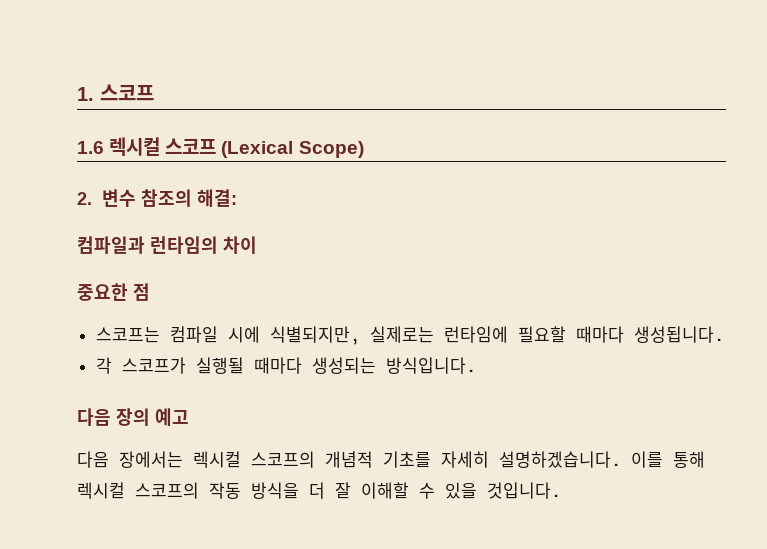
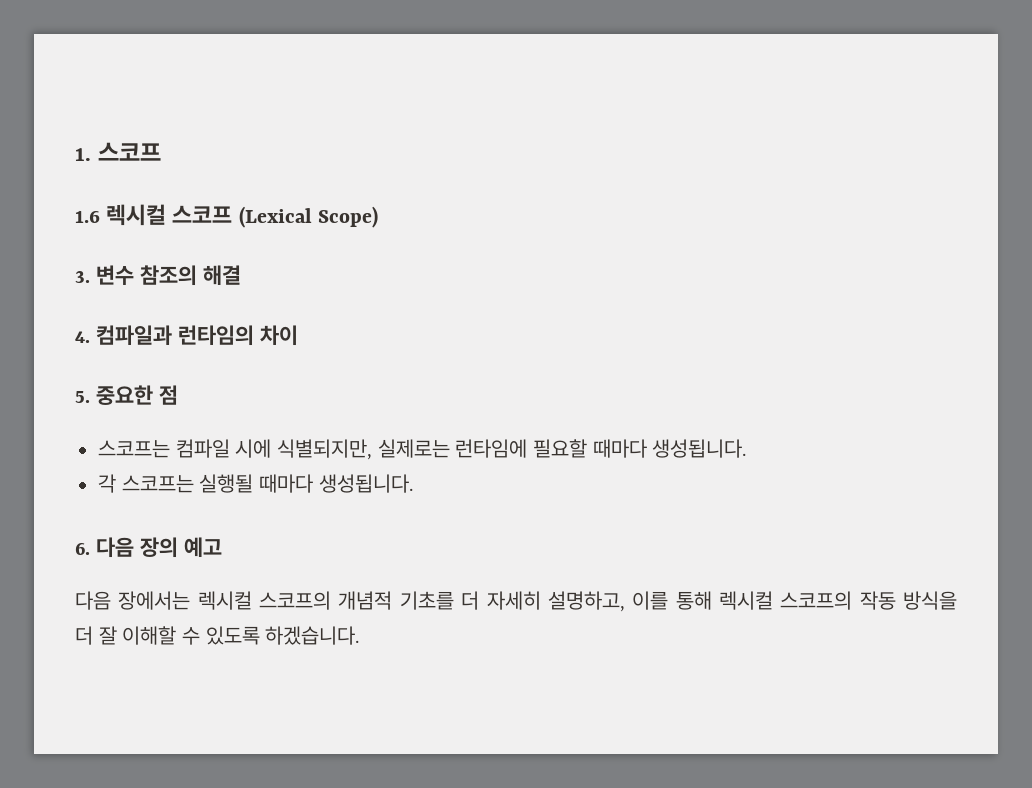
- 2. 변수 참조의 해결:
- 컴파일과 런타임의 차이
+ 3. 변수 참조의 해결
+ 4. 컴파일과 런타임의 차이
- 중요한 점
+ 5. 중요한 점
- 각 스코프가 실행될 때마다 생성되는 방식입니다.
- 다음 장의 예고
+ 각 스코프는 실행될 때마다 생성됩니다.
+ 6. 다음 장의 예고
- 다음 장에서는 렉시컬 스코프의 개념적 기초를 자세히 설명하겠습니다. 이를 통해 렉시컬 스코프의 작동 방식을 더 잘 이해할 수 있을 것입니다.
+ 다음 장에서는 렉시컬 스코프의 개념적 기초를 더 자세히 설명하고, 이를 통해 렉시컬 스코프의 작동 방식을 더 잘 이해할 수 있도록 하겠습니다.

